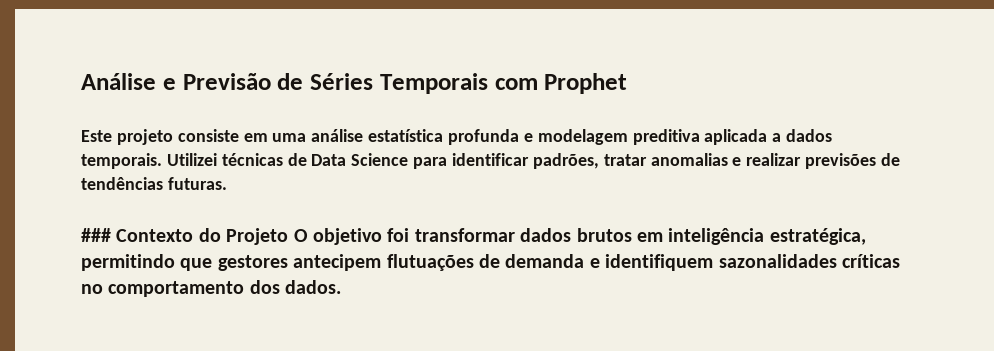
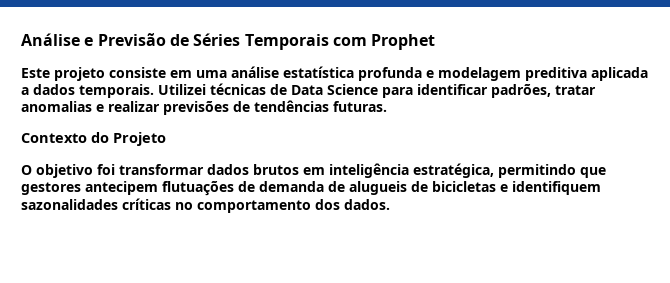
- ### Contexto do Projeto O objetivo foi transformar dados brutos em inteligência estratégica, permitindo que gestores antecipem flutuações de demanda e identifiquem sazonalidades críticas no comportamento dos dados.
+ Contexto do Projeto
+ O objetivo foi transformar dados brutos em inteligência estratégica, permitindo que gestores antecipem flutuações de demanda de alugueis de bicicletas e identifiquem sazonalidades críticas no comportamento dos dados.

